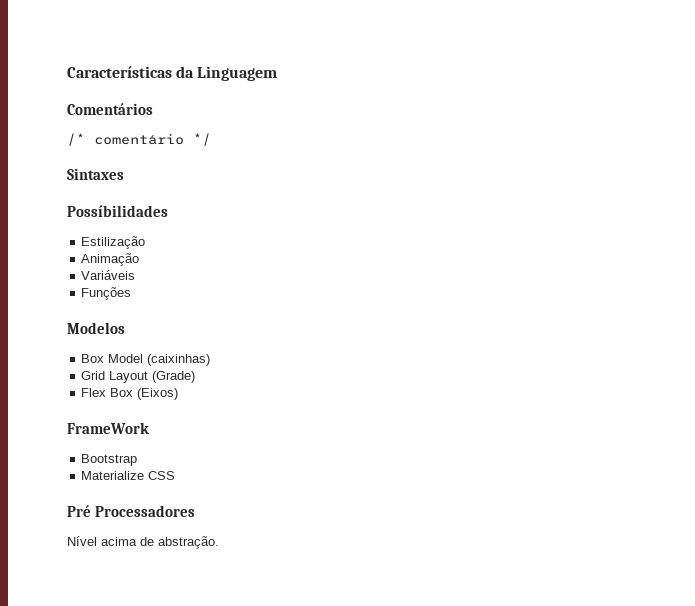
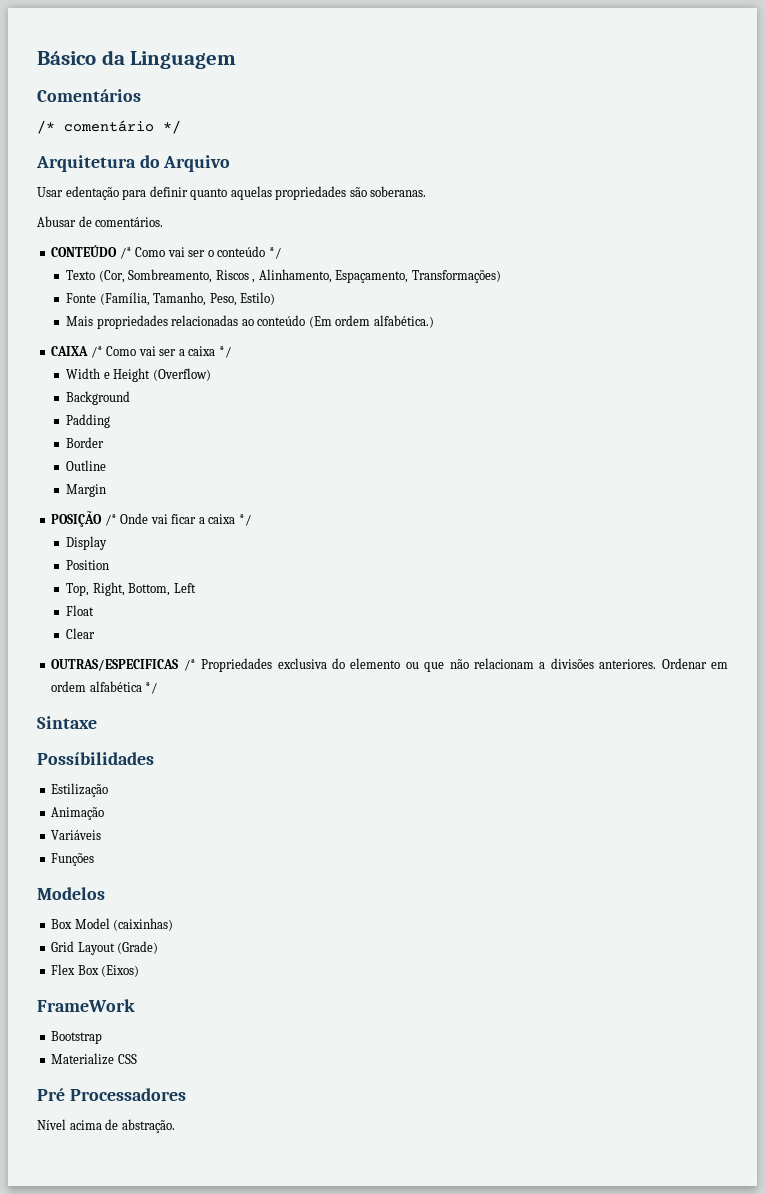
- Características da Linguagem
+ Básico da Linguagem
- Sintaxes
+ Arquitetura do Arquivo
+ Usar edentação para definir quanto aquelas propriedades são soberanas.
+ Abusar de comentários.
+ CONTEÚDO /* Como vai ser o conteúdo */
+ Texto (Cor, Sombreamento, Riscos , Alinhamento, Espaçamento, Transformações)
+ Fonte (Família, Tamanho, Peso, Estilo)
+ Mais propriedades relacionadas ao conteúdo (Em ordem alfabética.)
+ CAIXA /* Como vai ser a caixa */
+ Width e Height (Overflow)
+ Background
+ Padding
+ Border
+ Outline
+ Margin
+ POSIÇÃO /* Onde vai ficar a caixa */
+ Display
+ Position
+ Top, Right, Bottom, Left
+ Float
+ Clear
+ OUTRAS/ESPECIFICAS /* Propriedades exclusiva do elemento ou que não relacionam a divisões anteriores. Ordenar em ordem alfabética */
+ Sintaxe

